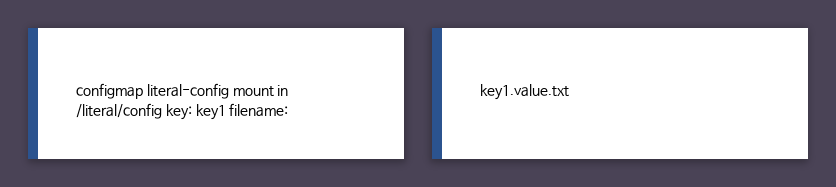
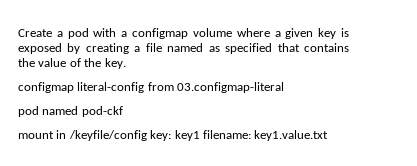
- configmap literal-config mount in /literal/config key: key1 filename: key1.value.txt
+ Create a pod with a configmap volume where a given key is exposed by creating a file named as specified that contains the value of the key.
+ configmap literal-config from 03.configmap-literal
+ pod named pod-ckf
+ mount in /keyfile/config key: key1 filename: key1.value.txt

